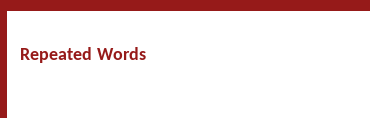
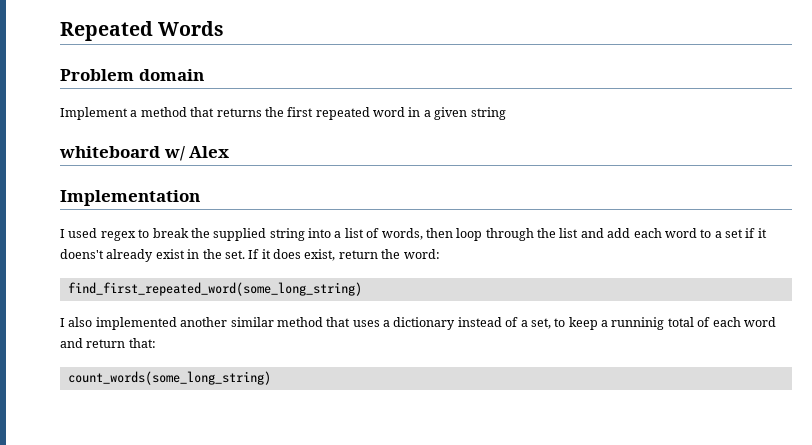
+ Problem domain
+ Implement a method that returns the first repeated word in a given string
+ whiteboard w/ Alex
+ Implementation
+ I used regex to break the supplied string into a list of words, then loop through the list and add each word to a set if it doens't already exist in the set. If it does exist, return the word:
+ find_first_repeated_word(some_long_string)
+ I also implemented another similar method that uses a dictionary instead of a set, to keep a runninig total of each word and return that:
+ count_words(some_long_string)

